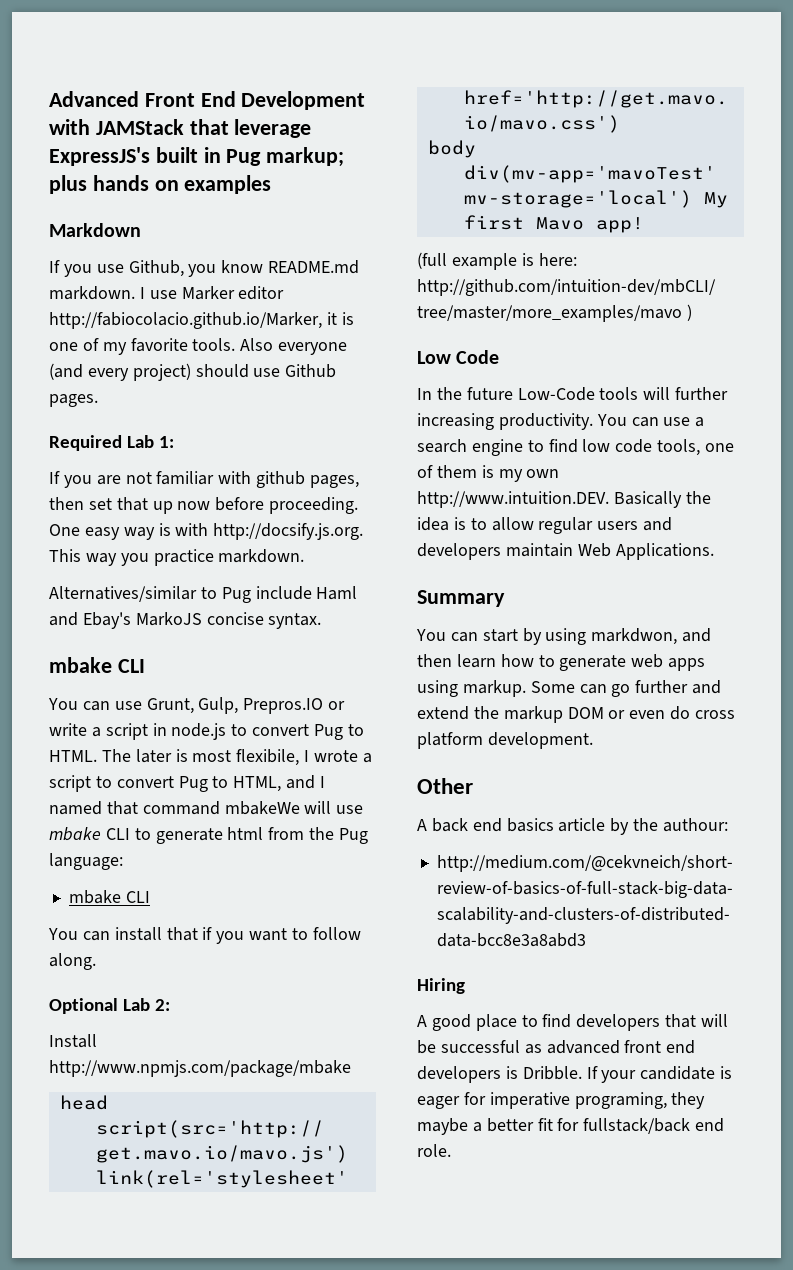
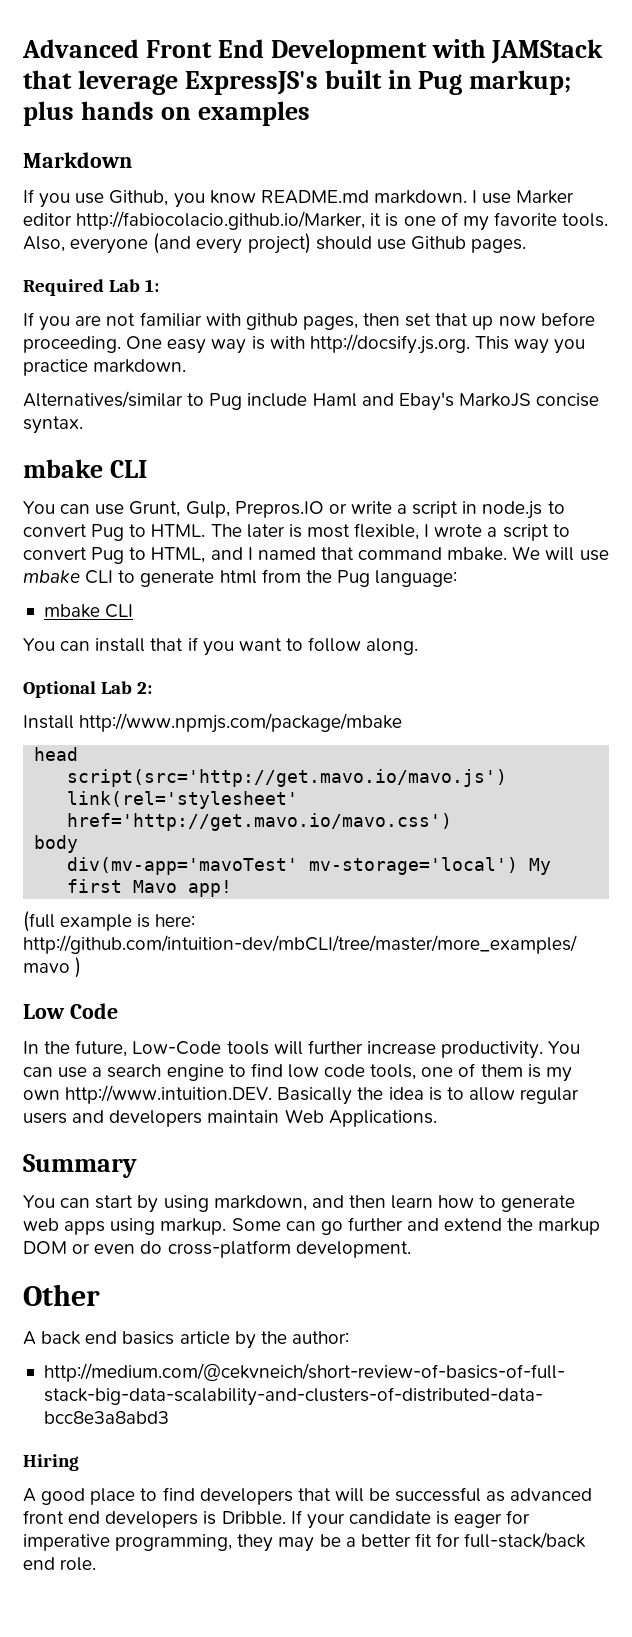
- Also everyone (and every project) should use Github pages.
+ Also, everyone (and every project) should use Github pages.
- The later is most flexibile, I wrote a script to convert Pug to HTML, and I named that command mbakeWe will use mbake CLI to generate html from the Pug language:
+ The later is most flexible, I wrote a script to convert Pug to HTML, and I named that command mbake. We will use mbake CLI to generate html from the Pug language:
- In the future Low-Code tools will further increasing productivity.
+ In the future, Low-Code tools will further increase productivity.
- You can start by using markdwon, and then learn how to generate web apps using markup.
+ You can start by using markdown, and then learn how to generate web apps using markup.
- Some can go further and extend the markup DOM or even do cross platform development.
+ Some can go further and extend the markup DOM or even do cross-platform development.
- A back end basics article by the authour:
+ A back end basics article by the author:
- If your candidate is eager for imperative programing, they maybe a better fit for fullstack/back end role.
+ If your candidate is eager for imperative programming, they may be a better fit for full-stack/back end role.

